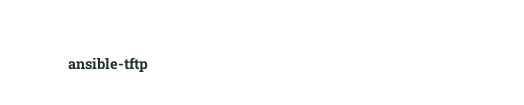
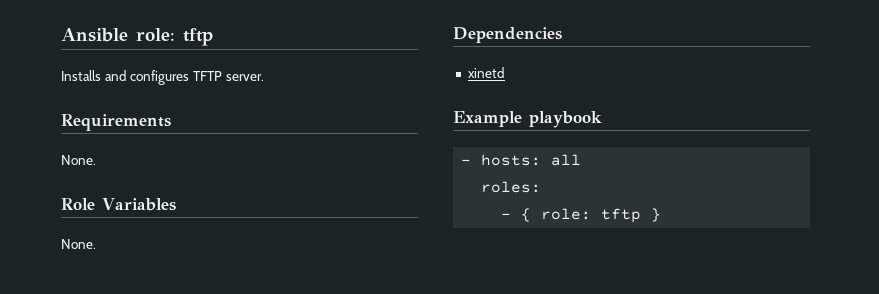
- ansible-tftp
+ Ansible role: tftp
+ Installs and configures TFTP server.
+ Requirements
+ None.
+ Role Variables
+ None.
+ Dependencies
+ xinetd
+ Example playbook
+ - hosts: all
+ roles:
+ - { role: tftp }

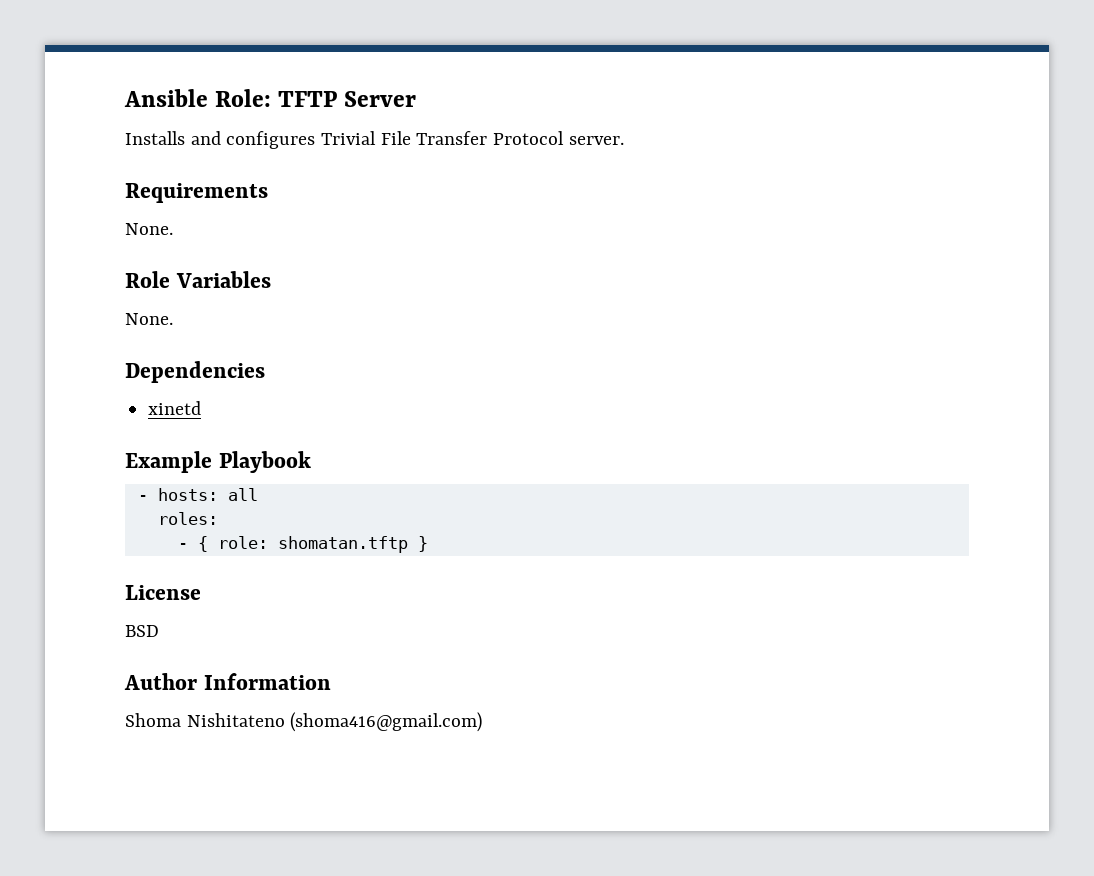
- Ansible role: tftp
+ Ansible Role: TFTP Server
- Installs and configures TFTP server.
+ Installs and configures Trivial File Transfer Protocol server.
- Example playbook
+ Example Playbook
- - { role: tftp }
+ - { role: shomatan.tftp }
+ License
+ BSD
+ Author Information
+ Shoma Nishitateno (shoma416@gmail.com)

